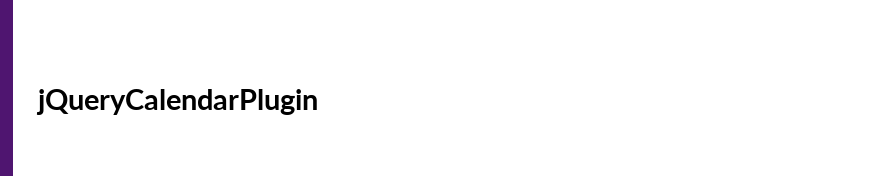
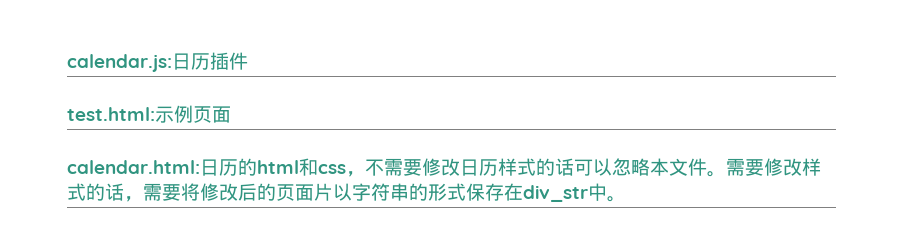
- jQueryCalendarPlugin
+ calendar.js:日历插件
+ test.html:示例页面
+ calendar.html:日历的html和css，不需要修改日历样式的话可以忽略本文件。需要修改样式的话，需要将修改后的页面片以字符串的形式保存在div_str中。

